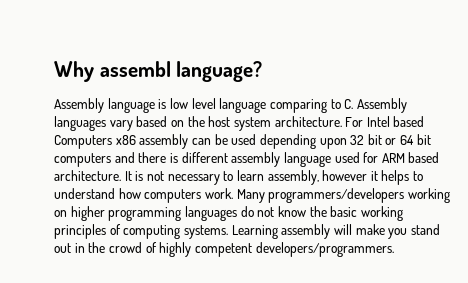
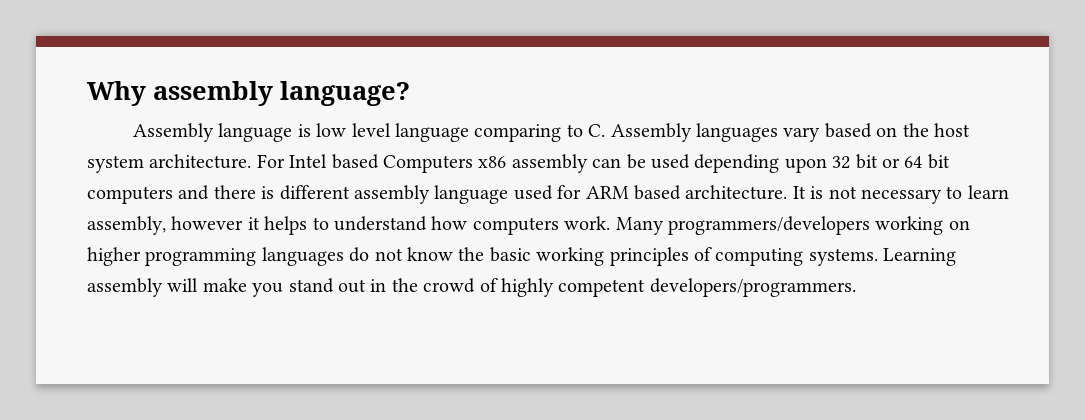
- Why assembl language?
+ Why assembly language?

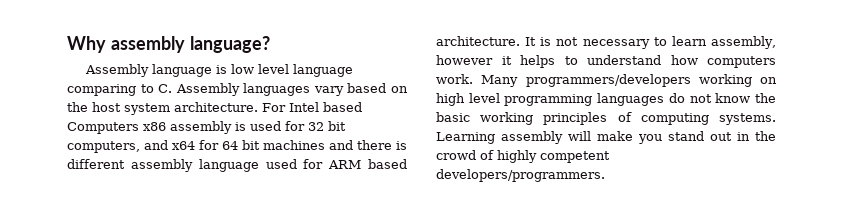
- For Intel based Computers x86 assembly can be used depending upon 32 bit or 64 bit computers and there is different assembly language used for ARM based architecture.
+ For Intel based Computers x86 assembly is used for 32 bit computers, and x64 for 64 bit machines and there is different assembly language used for ARM based architecture.
- Many programmers/developers working on higher programming languages do not know the basic working principles of computing systems.
+ Many programmers/developers working on high level programming languages do not know the basic working principles of computing systems.

